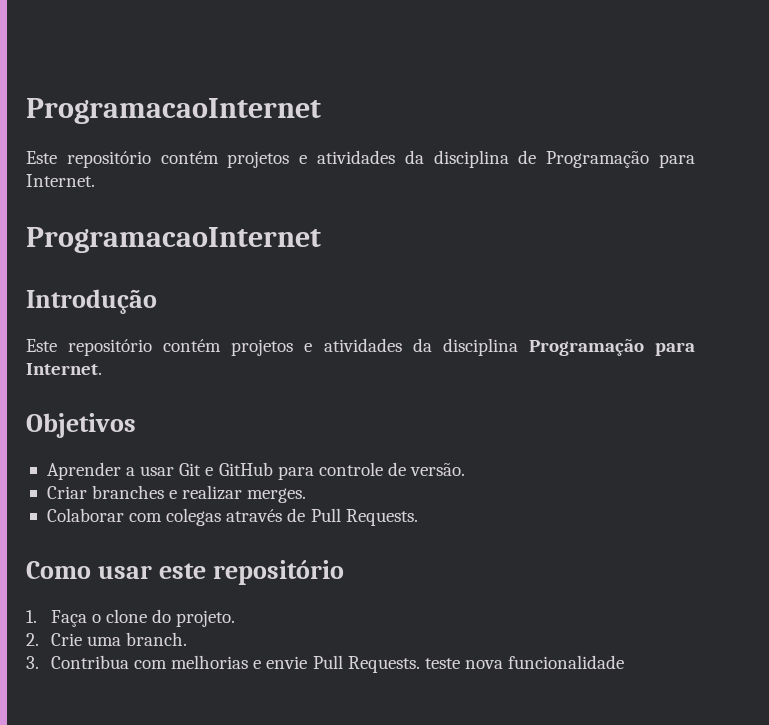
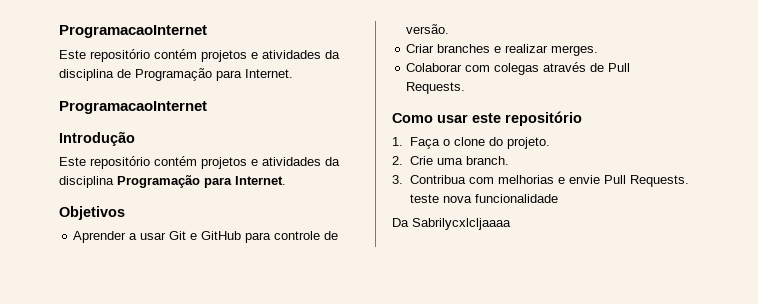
+ Da Sabrilycxlcljaaaa

